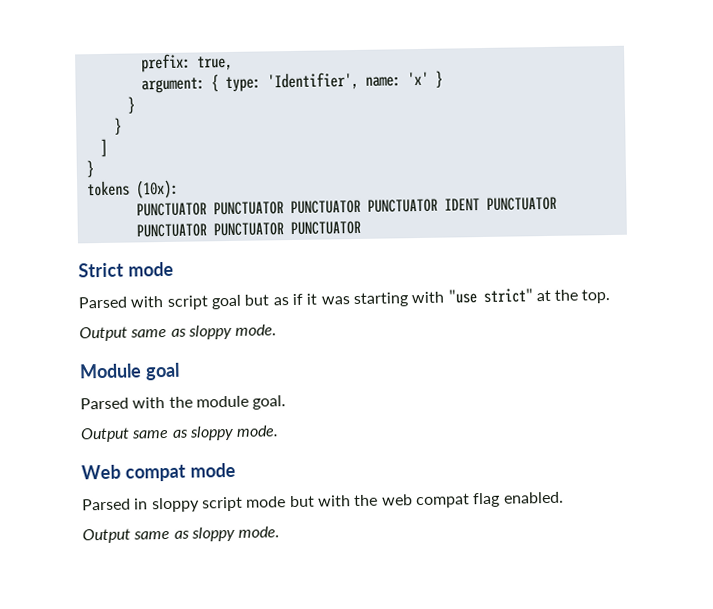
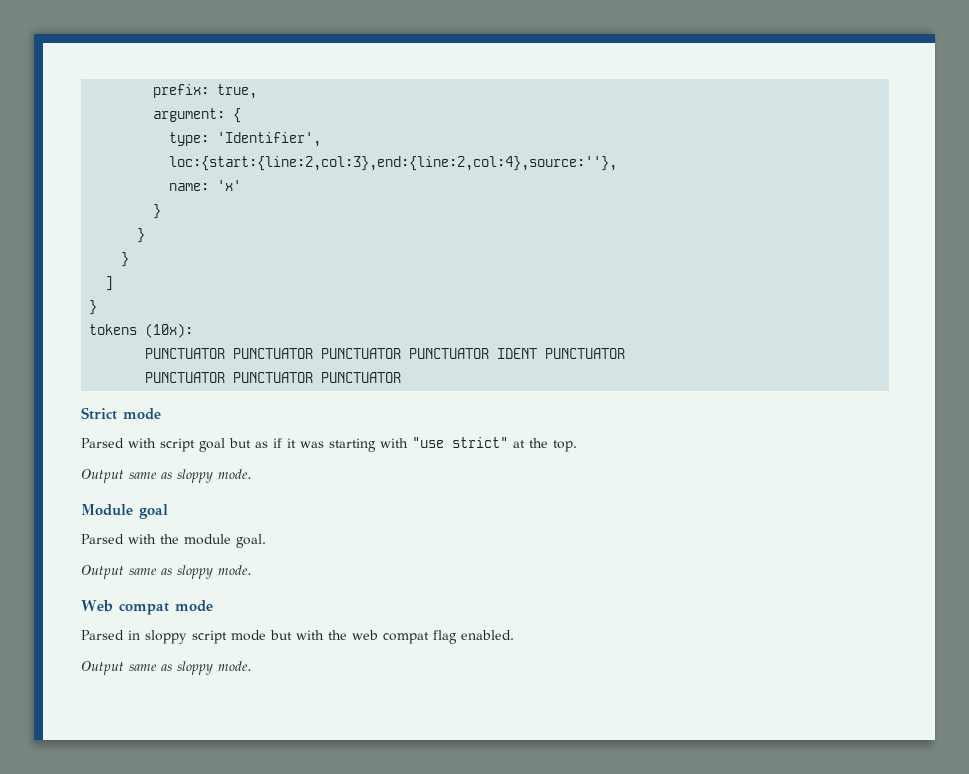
- argument: { type: 'Identifier', name: 'x' }
+ argument: {
+ type: 'Identifier',
+ loc:{start:{line:2,col:3},end:{line:2,col:4},source:''},
+ name: 'x'
+ }

